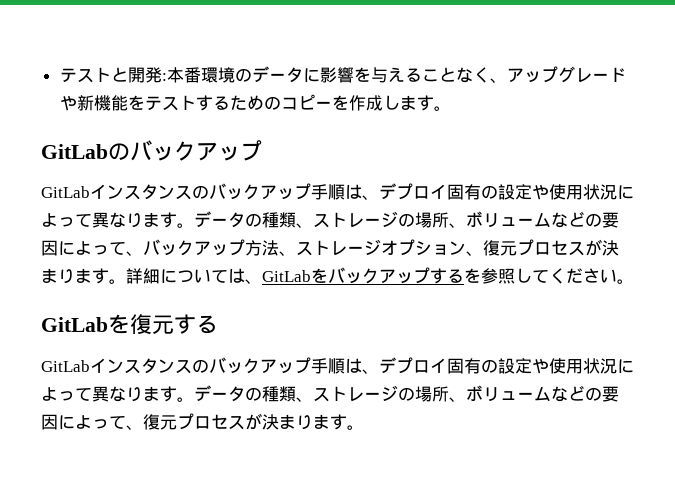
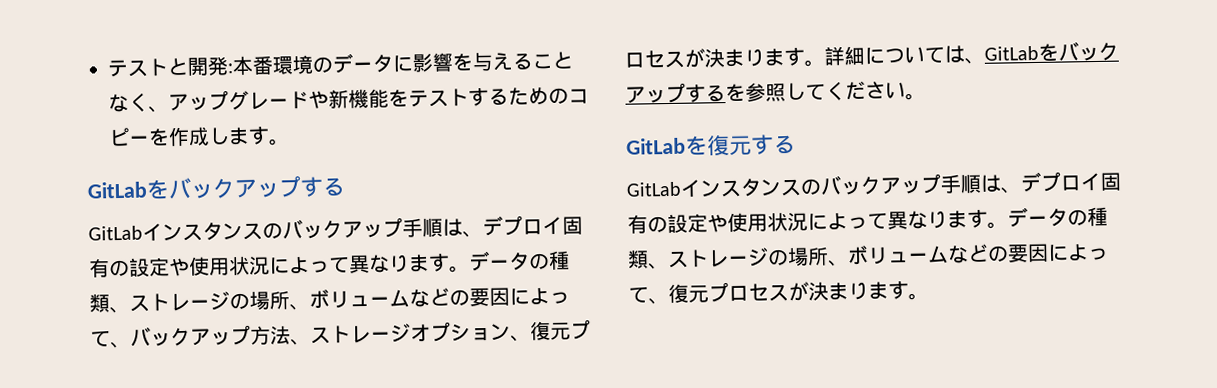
  テストと開発:本番環境のデータに影響を与えることなく、アップグレードや新機能をテストするためのコピーを作成します。
- GitLabのバックアップ
+ GitLabをバックアップする

